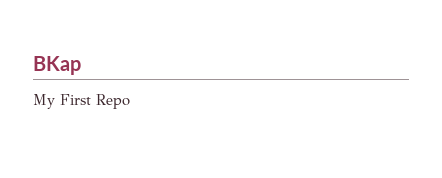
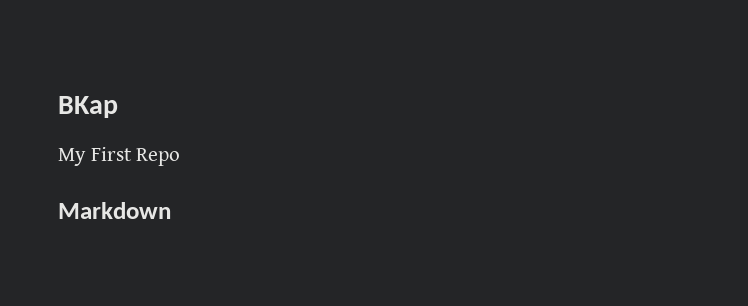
+ Markdown

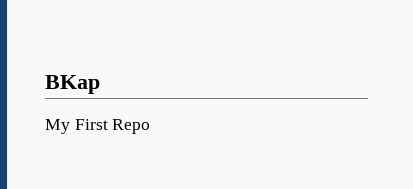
- Markdown

